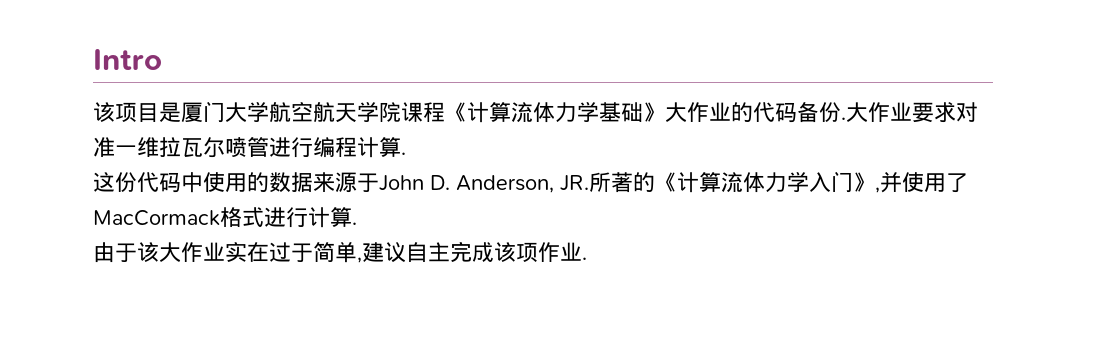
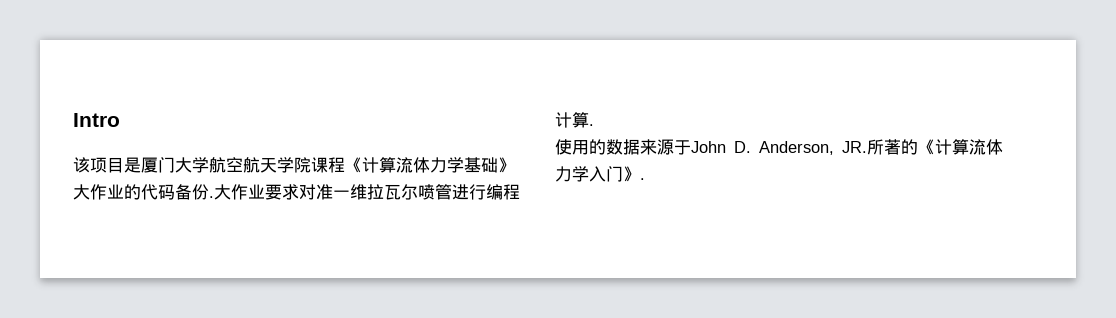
- 这份代码中使用的数据来源于John D. Anderson, JR.所著的《计算流体力学入门》,并使用了MacCormack格式进行计算.
- 由于该大作业实在过于简单,建议自主完成该项作业.
+ 使用的数据来源于John D. Anderson, JR.所著的《计算流体力学入门》.

